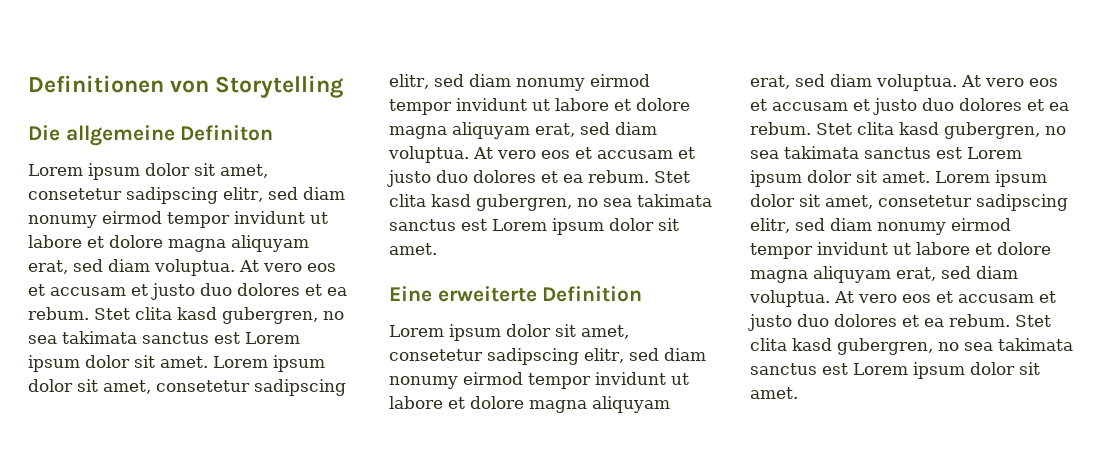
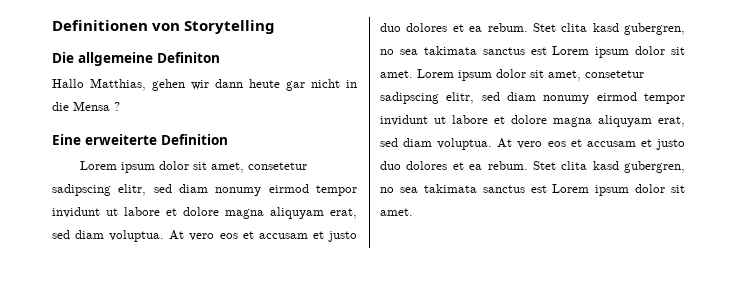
  Die allgemeine Definiton
- Lorem ipsum dolor sit amet, consetetur sadipscing elitr, sed diam nonumy eirmod tempor invidunt ut labore et dolore magna aliquyam erat, sed diam voluptua. At vero eos et accusam et justo duo dolores et ea rebum. Stet clita kasd gubergren, no sea takimata sanctus est Lorem ipsum dolor sit amet. Lorem ipsum dolor sit amet, consetetur sadipscing elitr, sed diam nonumy eirmod tempor invidunt ut labore et dolore magna aliquyam erat, sed diam voluptua. At vero eos et accusam et justo duo dolores et ea rebum. Stet clita kasd gubergren, no sea takimata sanctus est Lorem ipsum dolor sit amet.
+ Hallo Matthias, gehen wir dann heute gar nicht in die Mensa ?

